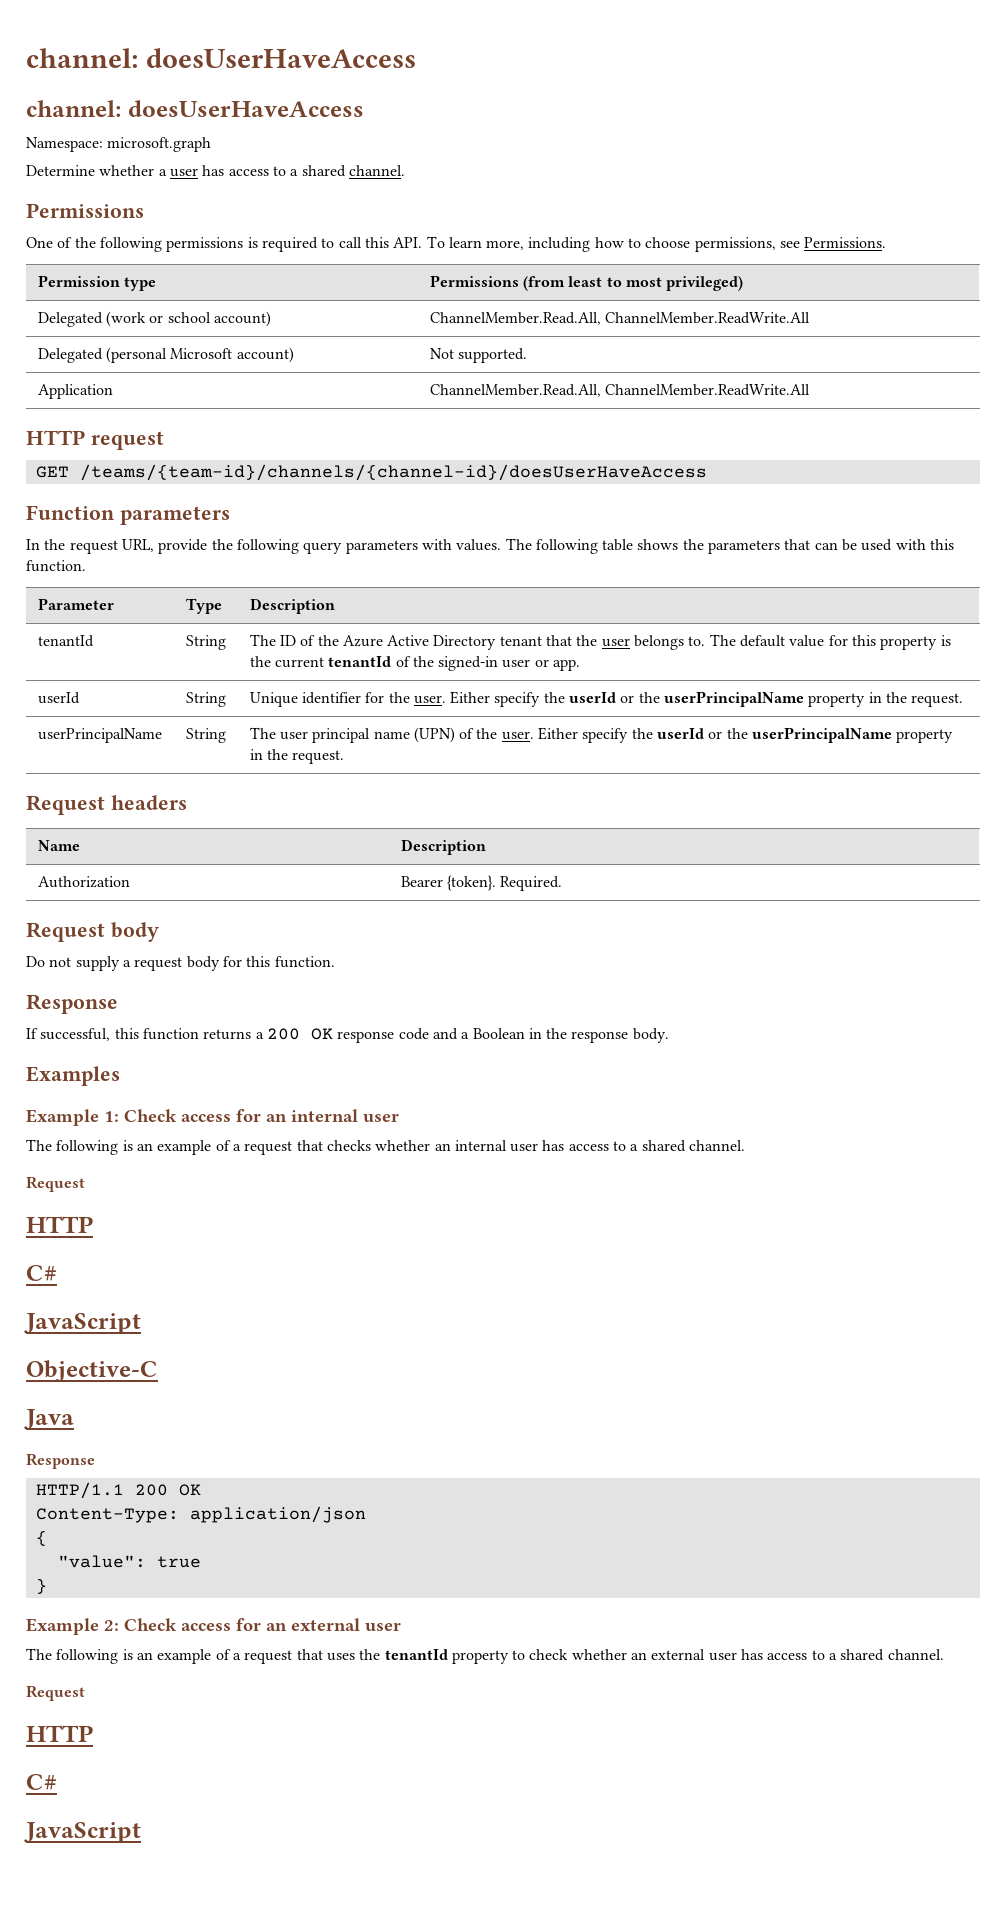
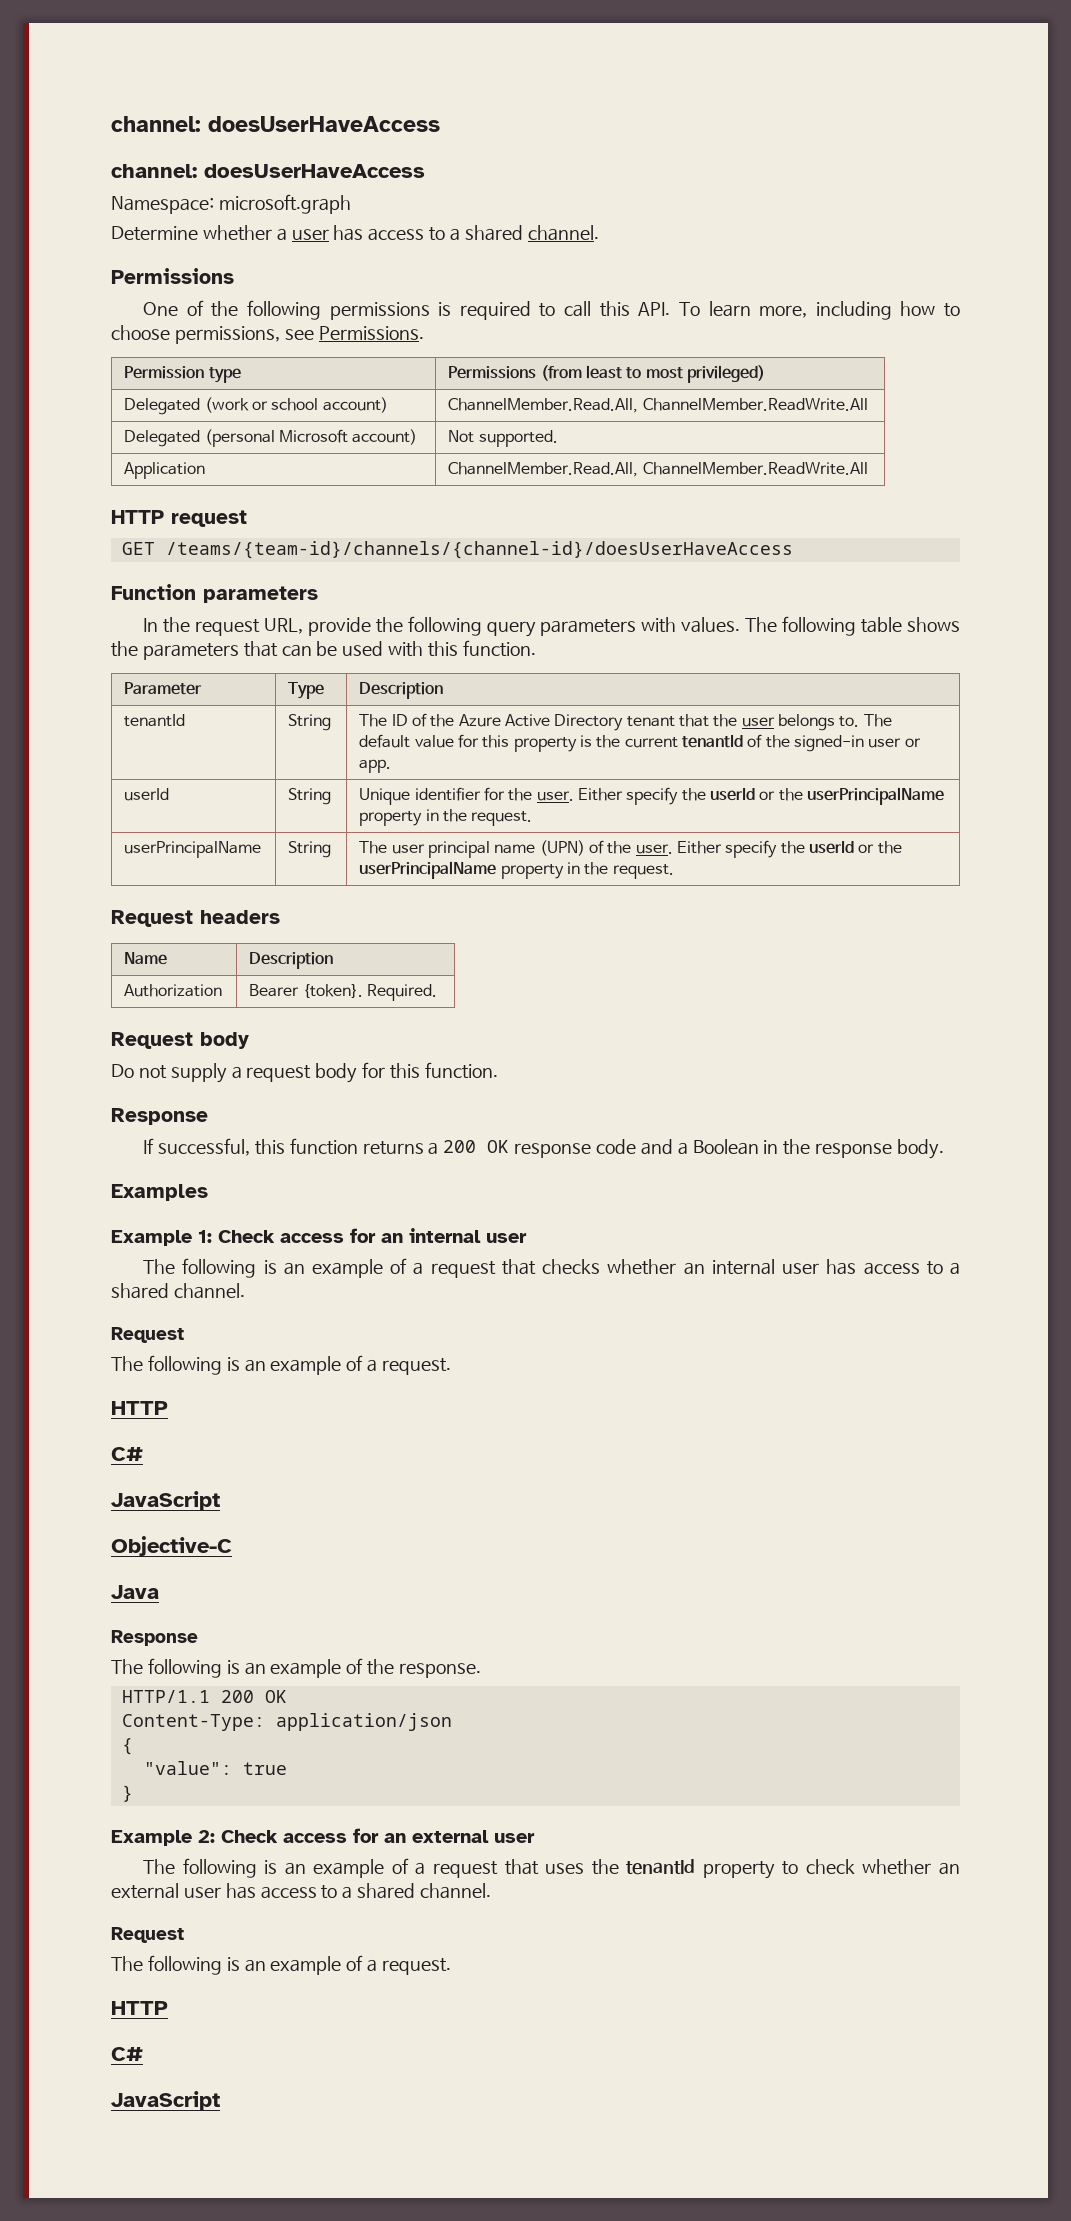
  The following is an example of a request that checks whether an internal user has access to a shared channel.
  Request
+ The following is an example of a request.
+ The following is an example of the response.
  The following is an example of a request that uses the tenantId property to check whether an external user has access to a shared channel.
  Request
+ The following is an example of a request.

